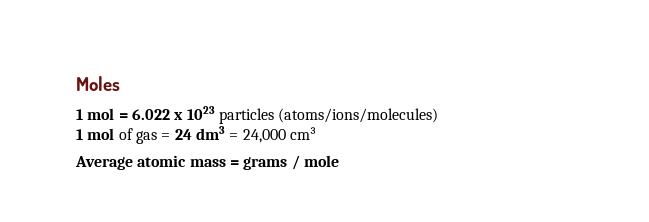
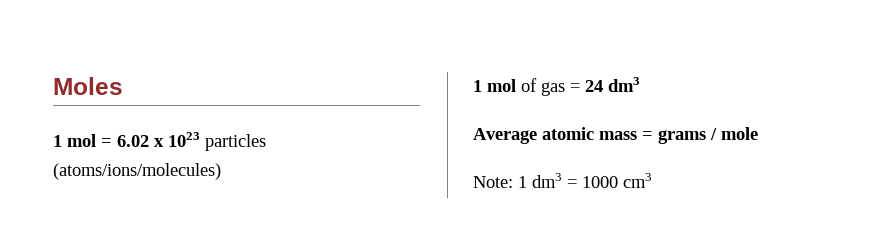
- 1 mol = 6.022 x 1023 particles (atoms/ions/molecules)
+ 1 mol = 6.02 x 1023 particles (atoms/ions/molecules)
- 1 mol of gas = 24 dm3 = 24,000 cm³
+ 1 mol of gas = 24 dm3
+ Note: 1 dm3 = 1000 cm3

